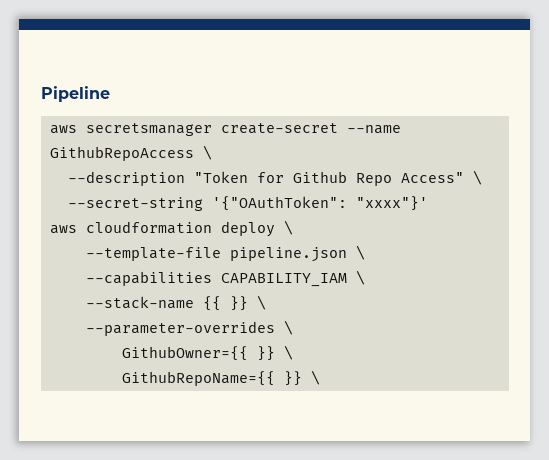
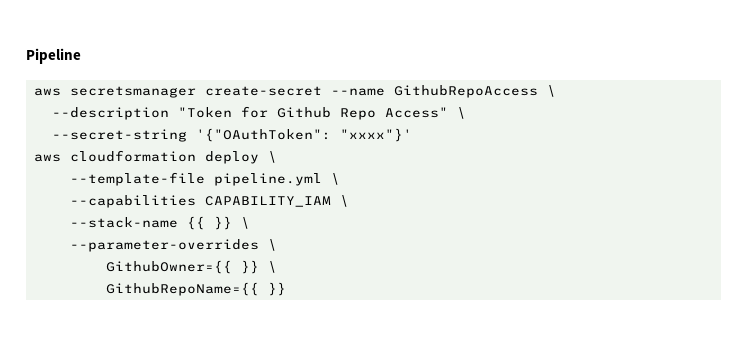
- --template-file pipeline.json \
+ --template-file pipeline.yml \
- GithubRepoName={{ }} \
+ GithubRepoName={{ }}

